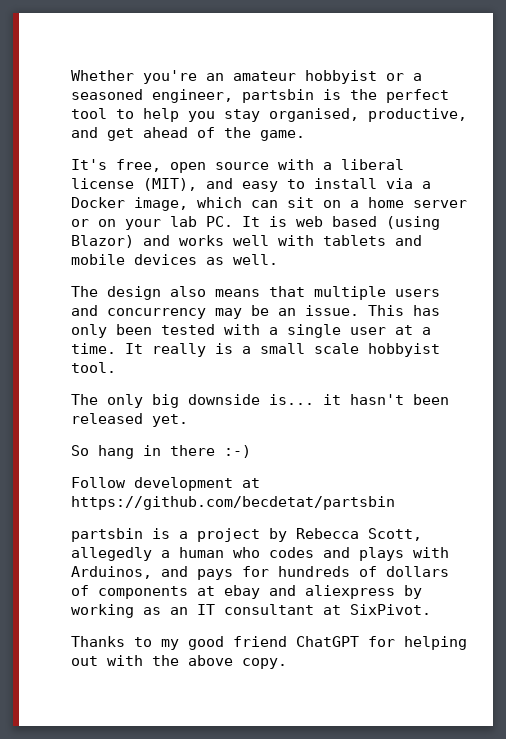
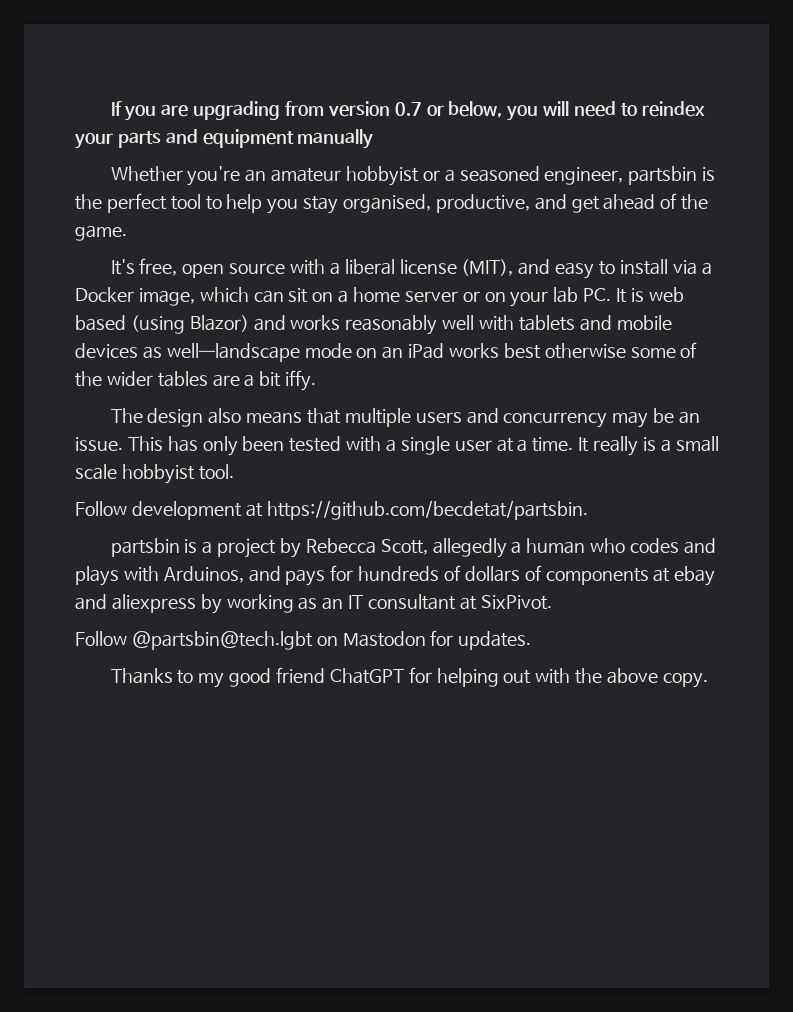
+ If you are upgrading from version 0.7 or below, you will need to reindex your parts and equipment manually
- It's free, open source with a liberal license (MIT), and easy to install via a Docker image, which can sit on a home server or on your lab PC. It is web based (using Blazor) and works well with tablets and mobile devices as well.
+ It's free, open source with a liberal license (MIT), and easy to install via a Docker image, which can sit on a home server or on your lab PC. It is web based (using Blazor) and works reasonably well with tablets and mobile devices as well—landscape mode on an iPad works best otherwise some of the wider tables are a bit iffy.
- The only big downside is... it hasn't been released yet.
- So hang in there :-)
- Follow development at https://github.com/becdetat/partsbin
+ Follow development at https://github.com/becdetat/partsbin.
+ Follow @partsbin@tech.lgbt on Mastodon for updates.

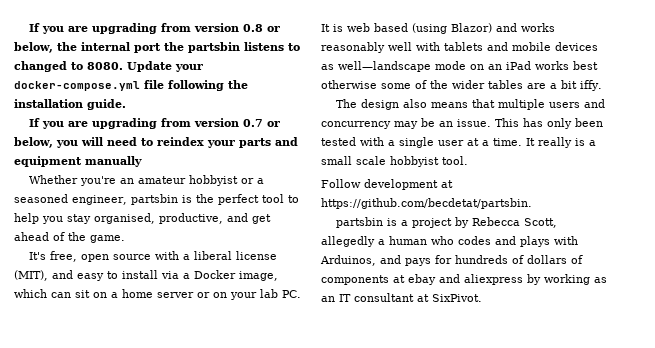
+ If you are upgrading from version 0.8 or below, the internal port the partsbin listens to changed to 8080. Update your docker-compose.yml file following the installation guide.
- Follow @partsbin@tech.lgbt on Mastodon for updates.
- Thanks to my good friend ChatGPT for helping out with the above copy.

